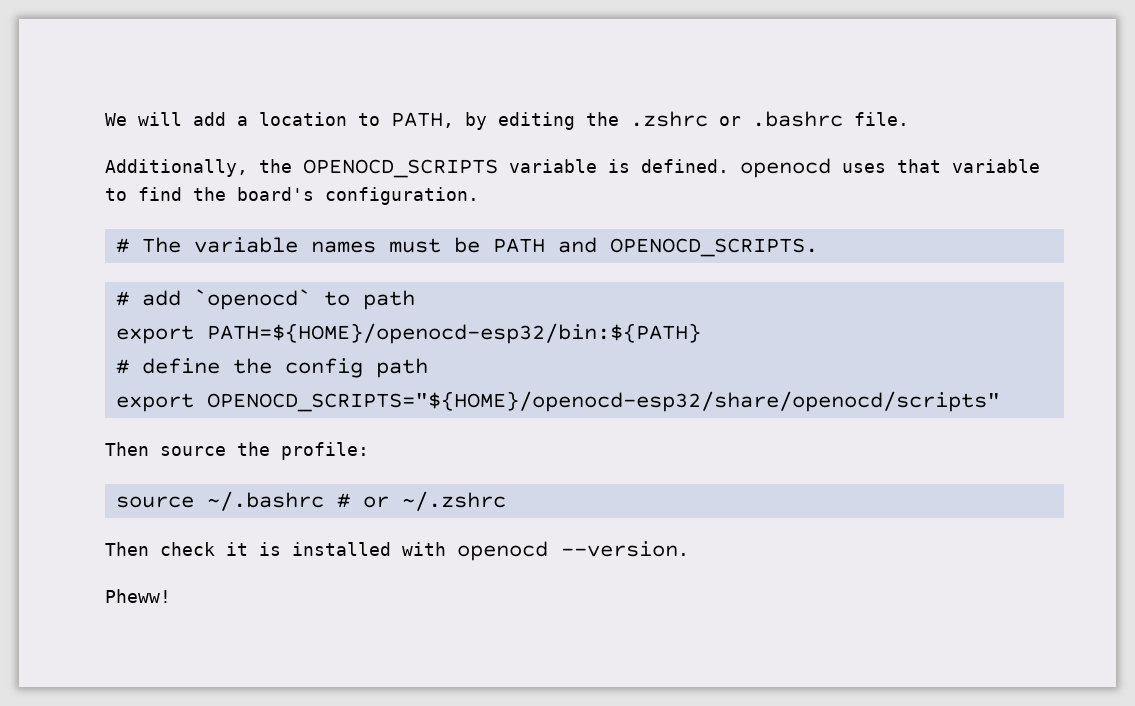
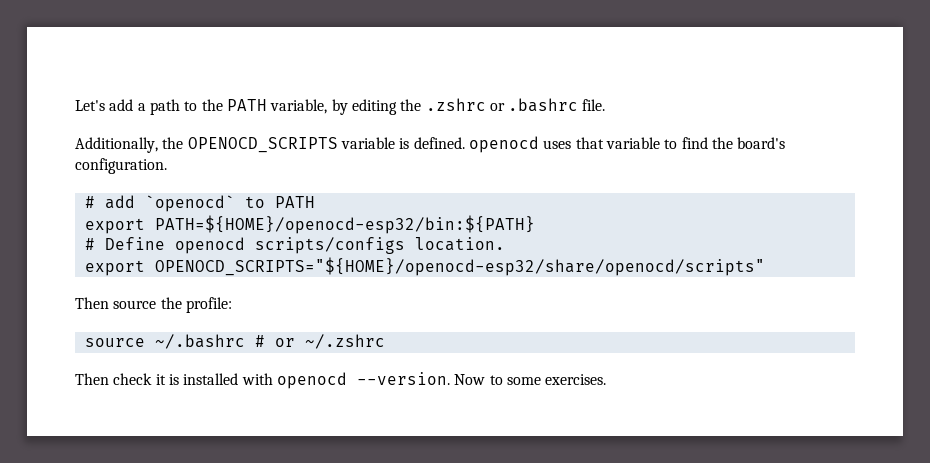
- We will add a location to PATH, by editing the .zshrc or .bashrc file.
+ Let's add a path to the PATH variable, by editing the .zshrc or .bashrc file.
- # The variable names must be PATH and OPENOCD_SCRIPTS.
- # add `openocd` to path
+ # add `openocd` to PATH
- # define the config path
+ # Define openocd scripts/configs location.
- Then check it is installed with openocd --version.
- Pheww!
+ Then check it is installed with openocd --version. Now to some exercises.

